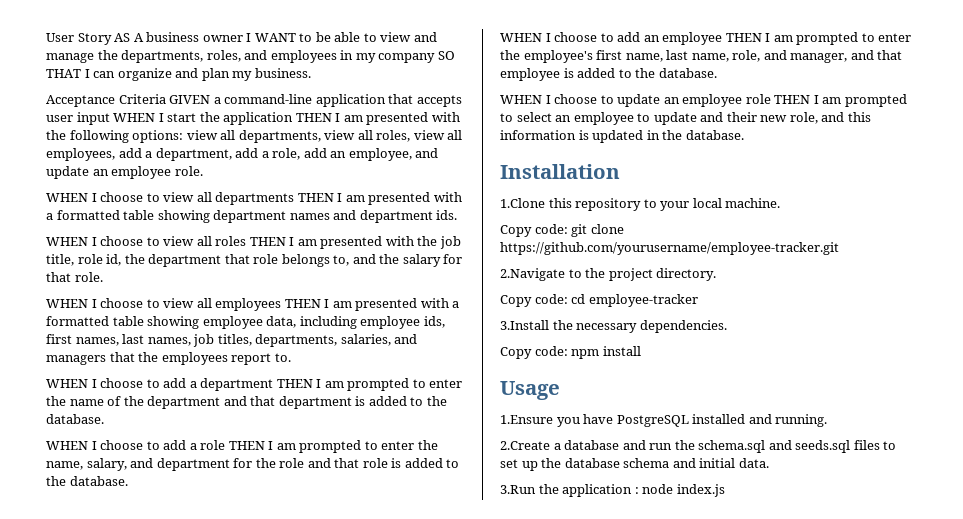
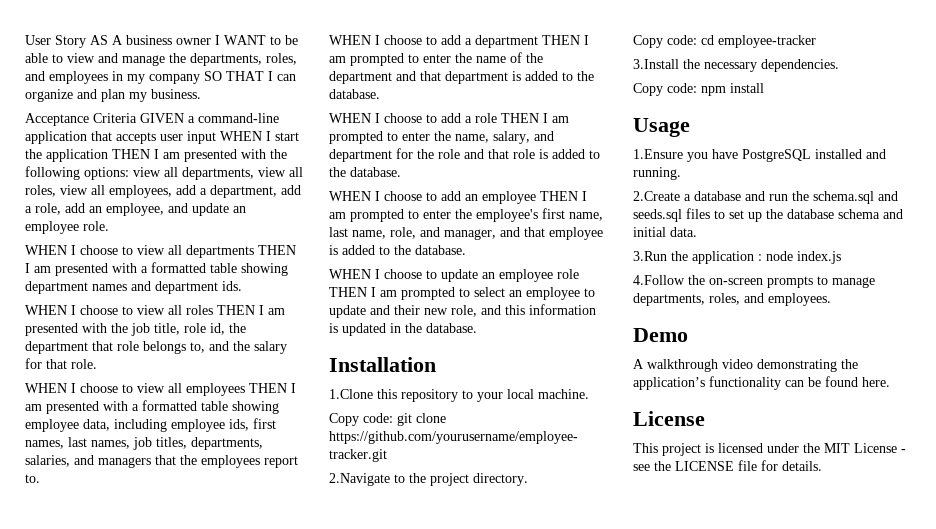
+ 4.Follow the on-screen prompts to manage departments, roles, and employees.
+ Demo
+ A walkthrough video demonstrating the application’s functionality can be found here.
+ License
+ This project is licensed under the MIT License - see the LICENSE file for details.

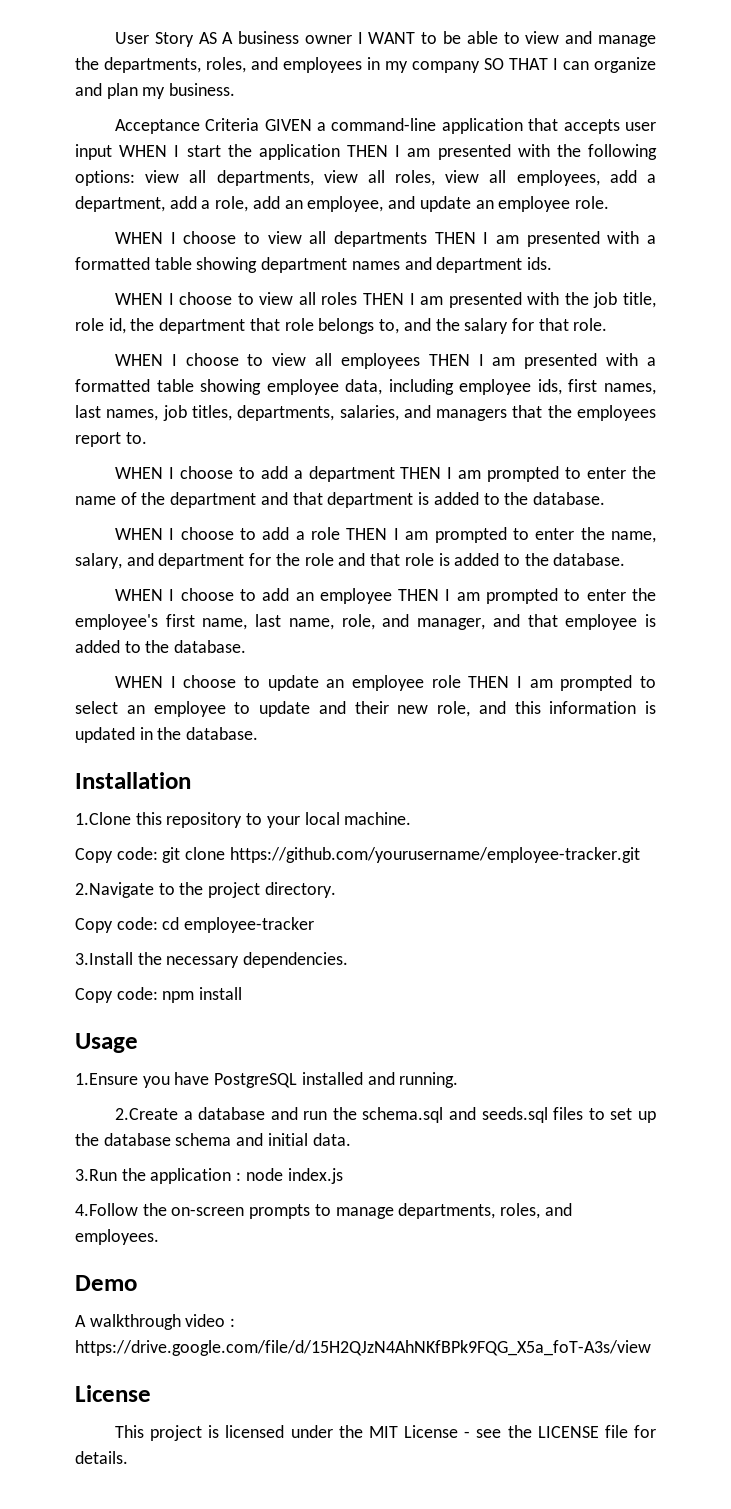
- A walkthrough video demonstrating the application’s functionality can be found here.
+ A walkthrough video : https://drive.google.com/file/d/15H2QJzN4AhNKfBPk9FQG_X5a_foT-A3s/view

